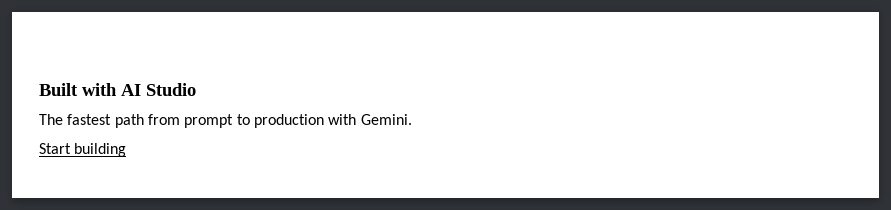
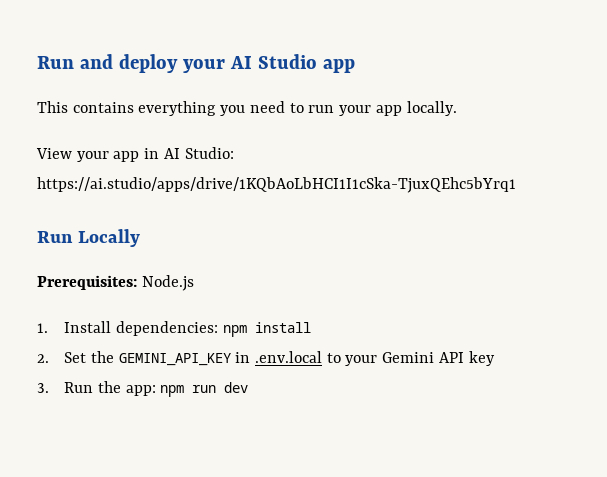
- Built with AI Studio
- The fastest path from prompt to production with Gemini.
- Start building
+ Run and deploy your AI Studio app
+ This contains everything you need to run your app locally.
+ View your app in AI Studio: https://ai.studio/apps/drive/1KQbAoLbHCI1I1cSka-TjuxQEhc5bYrq1
+ Run Locally
+ Prerequisites: Node.js
+ 1. Install dependencies: npm install
+ 2. Set the GEMINI_API_KEY in .env.local to your Gemini API key
+ 3. Run the app: npm run dev

